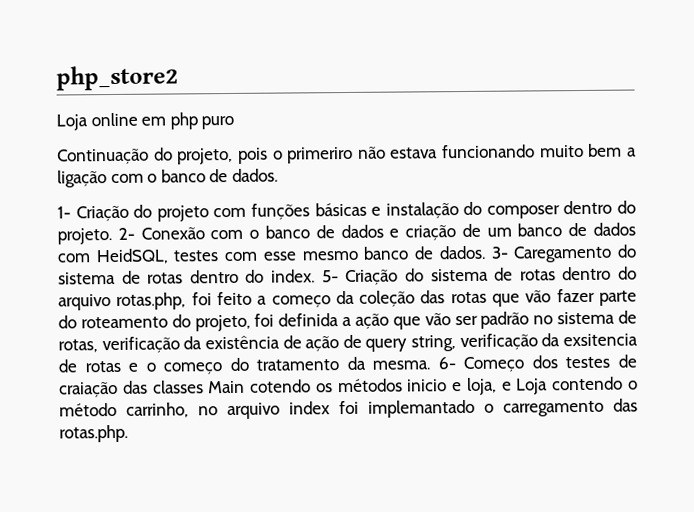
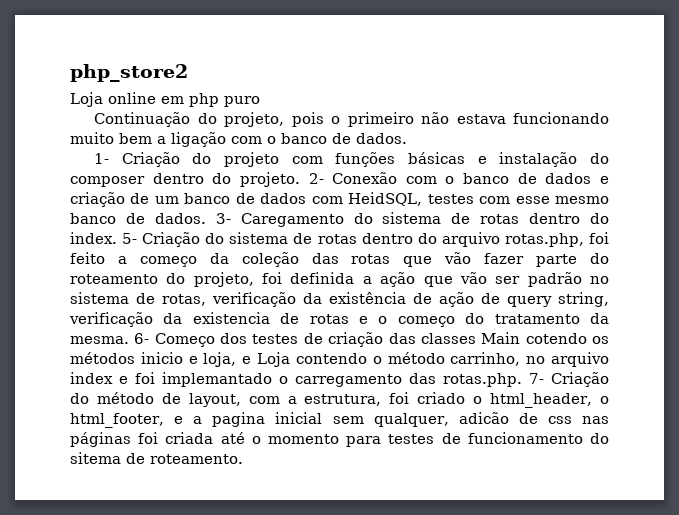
- Continuação do projeto, pois o primeriro não estava funcionando muito bem a ligação com o banco de dados.
+ Continuação do projeto, pois o primeiro não estava funcionando muito bem a ligação com o banco de dados.
- 5- Criação do sistema de rotas dentro do arquivo rotas.php, foi feito a começo da coleção das rotas que vão fazer parte do roteamento do projeto, foi definida a ação que vão ser padrão no sistema de rotas, verificação da existência de ação de query string, verificação da exsitencia de rotas e o começo do tratamento da mesma.
+ 5- Criação do sistema de rotas dentro do arquivo rotas.php, foi feito a começo da coleção das rotas que vão fazer parte do roteamento do projeto, foi definida a ação que vão ser padrão no sistema de rotas, verificação da existência de ação de query string, verificação da existencia de rotas e o começo do tratamento da mesma.
- 6- Começo dos testes de craiação das classes Main cotendo os métodos inicio e loja, e Loja contendo o método carrinho, no arquivo index foi implemantado o carregamento das rotas.php.
+ 6- Começo dos testes de criação das classes Main cotendo os métodos inicio e loja, e Loja contendo o método carrinho, no arquivo index e foi implemantado o carregamento das rotas.php. 7- Criação do método de layout, com a estrutura, foi criado o html_header, o html_footer, e a pagina inicial sem qualquer, adicão de css nas páginas foi criada até o momento para testes de funcionamento do sitema de roteamento.

